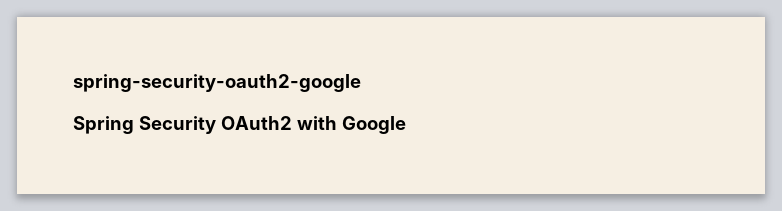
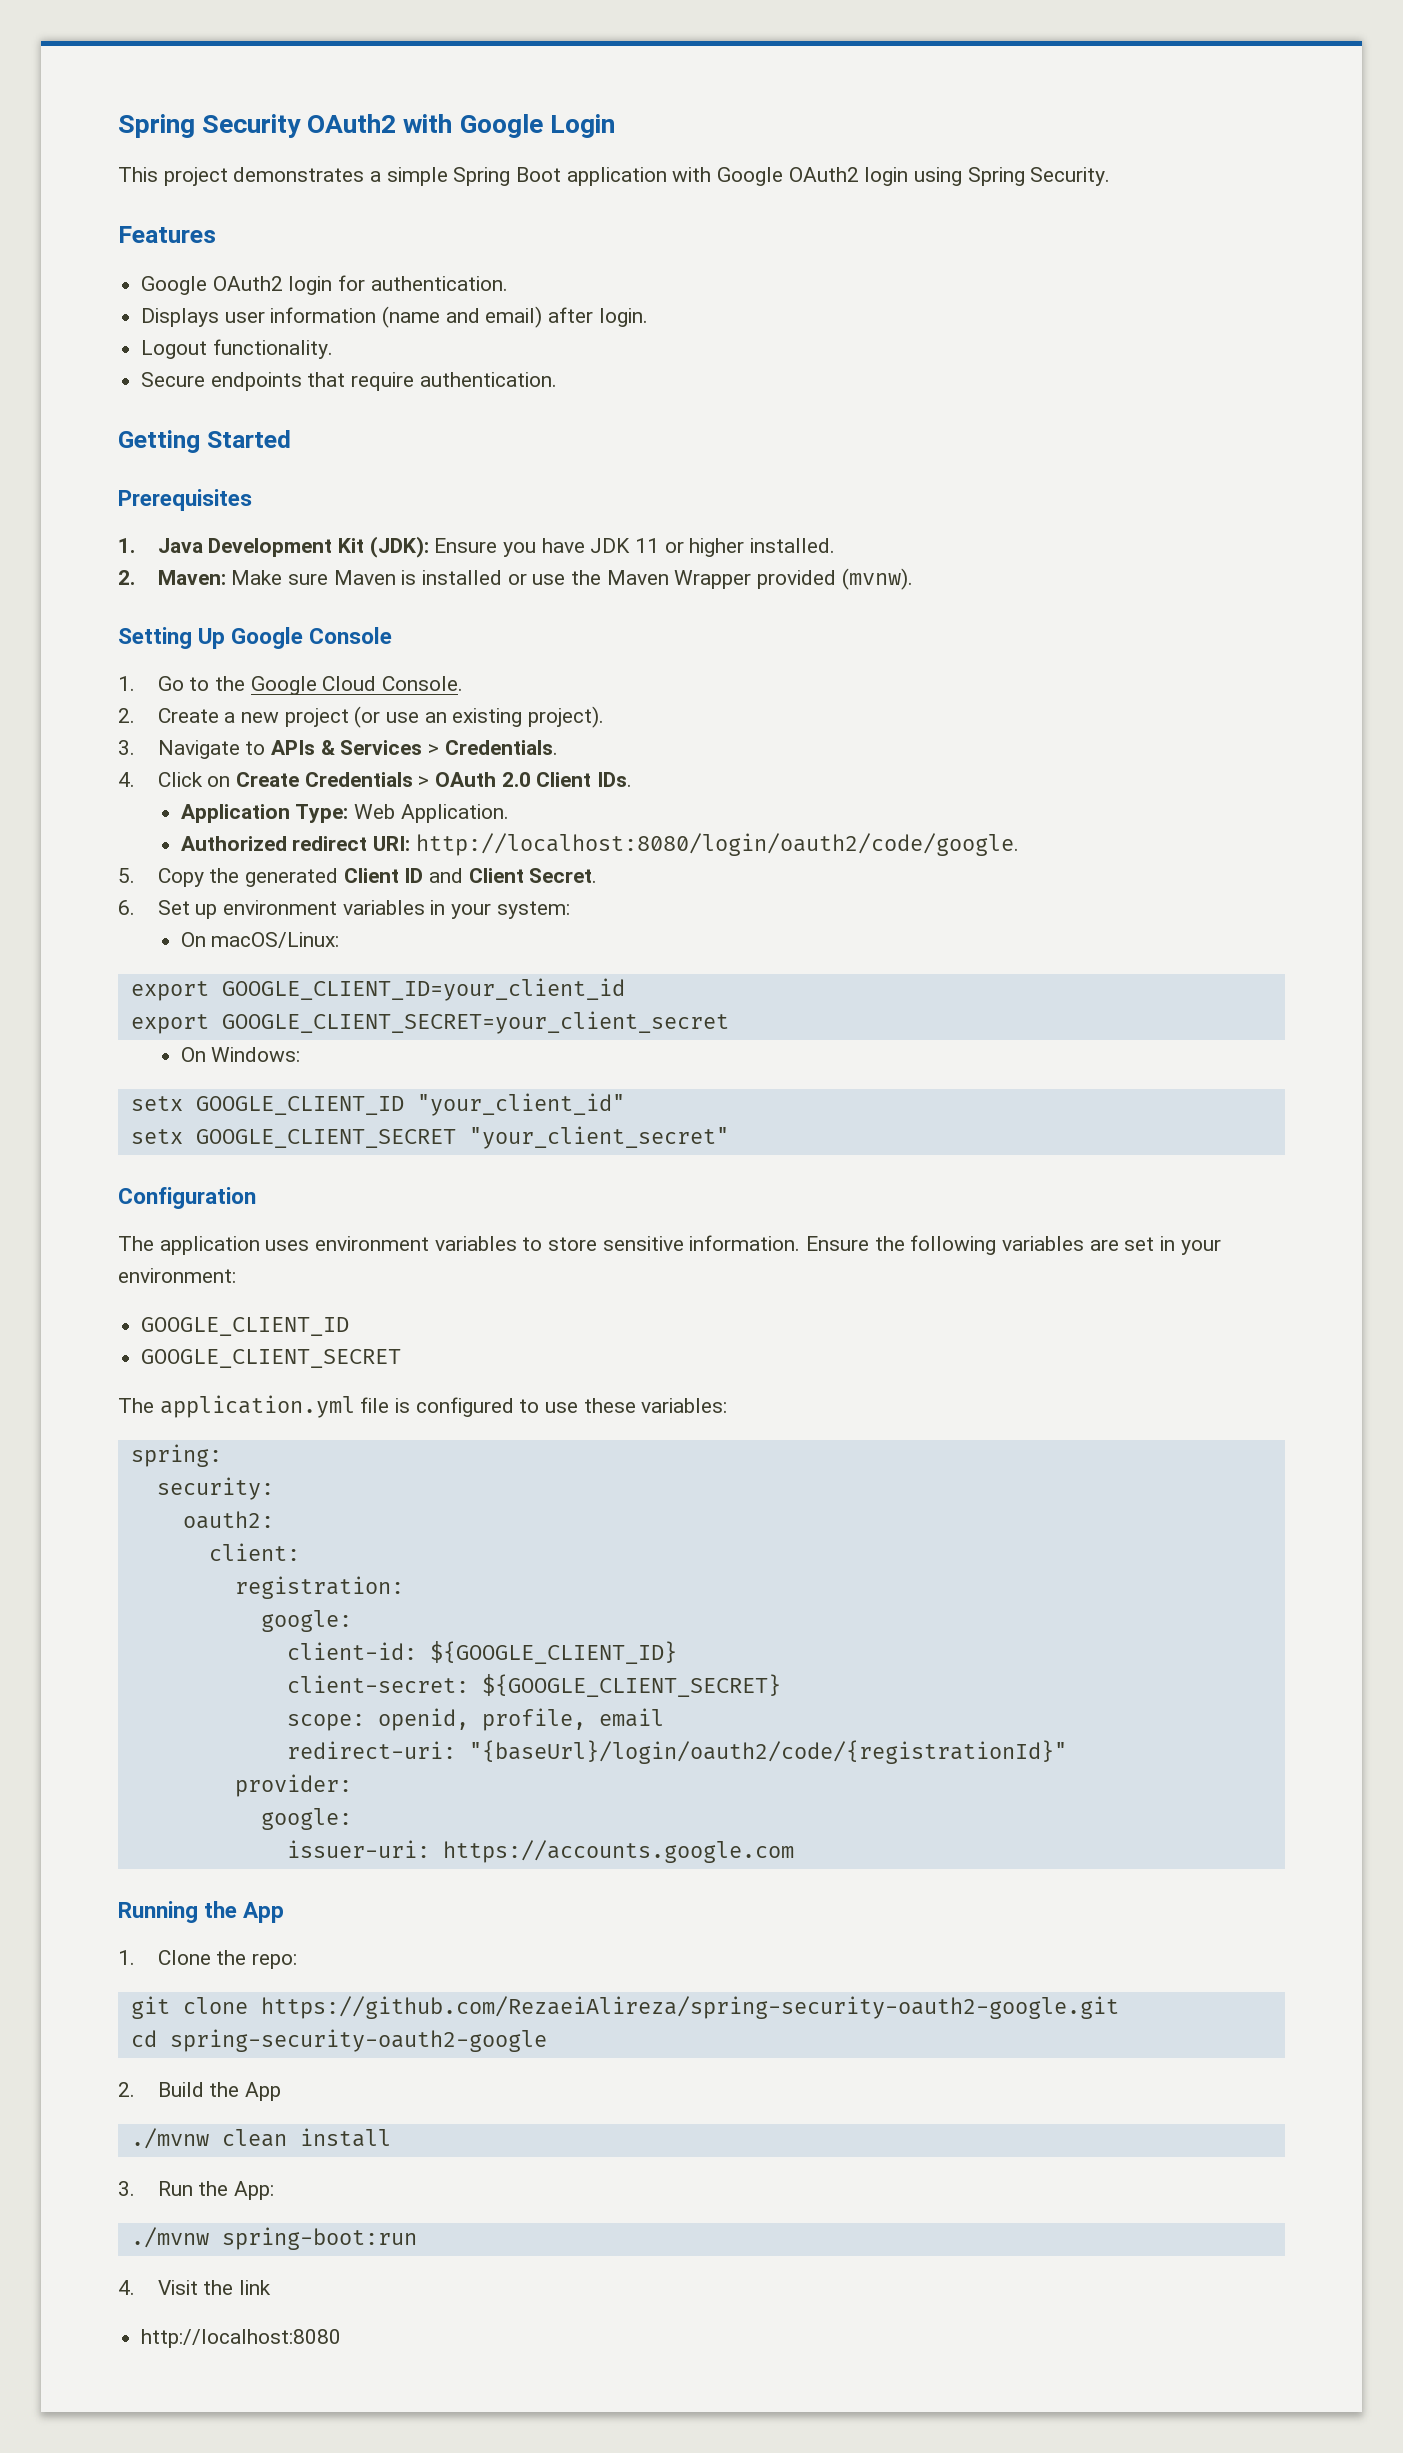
- spring-security-oauth2-google
- Spring Security OAuth2 with Google
+ Spring Security OAuth2 with Google Login
+ This project demonstrates a simple Spring Boot application with Google OAuth2 login using Spring Security.
+ Features
+ Google OAuth2 login for authentication.
+ Displays user information (name and email) after login.
+ Logout functionality.
+ Secure endpoints that require authentication.
+ Getting Started
+ Prerequisites
+ 1. Java Development Kit (JDK): Ensure you have JDK 11 or higher installed.
+ 2. Maven: Make sure Maven is installed or use the Maven Wrapper provided (mvnw).
+ Setting Up Google Console
+ 1. Go to the Google Cloud Console.
+ 2. Create a new project (or use an existing project).
+ 3. Navigate to APIs & Services > Credentials.
+ 4. Click on Create Credentials > OAuth 2.0 Client IDs.
+ Application Type: Web Application.
+ Authorized redirect URI: http://localhost:8080/login/oauth2/code/google.
+ 5. Copy the generated Client ID and Client Secret.
+ 6. Set up environment variables in your system:
+ On macOS/Linux:
+ export GOOGLE_CLIENT_ID=your_client_id
+ export GOOGLE_CLIENT_SECRET=your_client_secret
+ On Windows:
+ setx GOOGLE_CLIENT_ID "your_client_id"
+ setx GOOGLE_CLIENT_SECRET "your_client_secret"
+ Configuration
+ The application uses environment variables to store sensitive information. Ensure the following variables are set in your environment:
+ GOOGLE_CLIENT_ID
+ GOOGLE_CLIENT_SECRET
+ The application.yml file is configured to use these variables:
+ spring:
+ security:
+ oauth2:
+ client:
+ registration:
+ google:
+ client-id: ${GOOGLE_CLIENT_ID}
+ client-secret: ${GOOGLE_CLIENT_SECRET}
+ scope: openid, profile, email
+ redirect-uri: "{baseUrl}/login/oauth2/code/{registrationId}"
+ provider:
+ google:
+ issuer-uri: https://accounts.google.com
+ Running the App
+ 1. Clone the repo:
+ git clone https://github.com/RezaeiAlireza/spring-security-oauth2-google.git
+ cd spring-security-oauth2-google
+ 2. Build the App
+ ./mvnw clean install
+ 3. Run the App:
+ ./mvnw spring-boot:run
+ 4. Visit the link
+ http://localhost:8080

